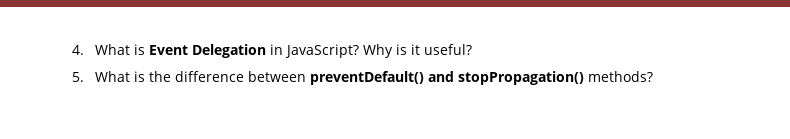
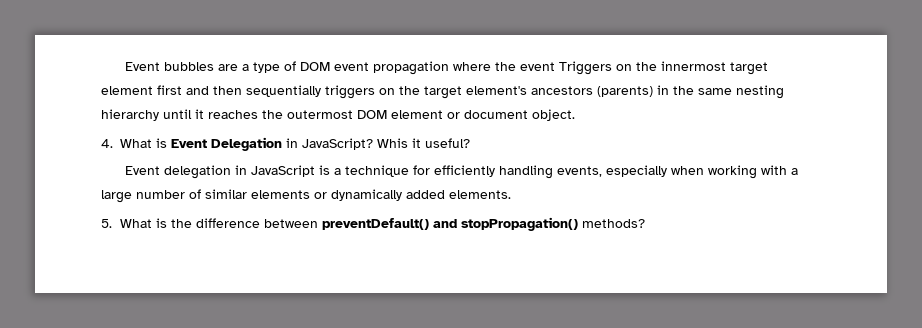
+ Event bubbles are a type of DOM event propagation where the event Triggers on the innermost target element first and then sequentially triggers on the target element's ancestors (parents) in the same nesting hierarchy until it reaches the outermost DOM element or document object.
- Why is it useful?
+ Whis it useful?
+ Event delegation in JavaScript is a technique for efficiently handling events, especially when working with a large number of similar elements or dynamically added elements.

